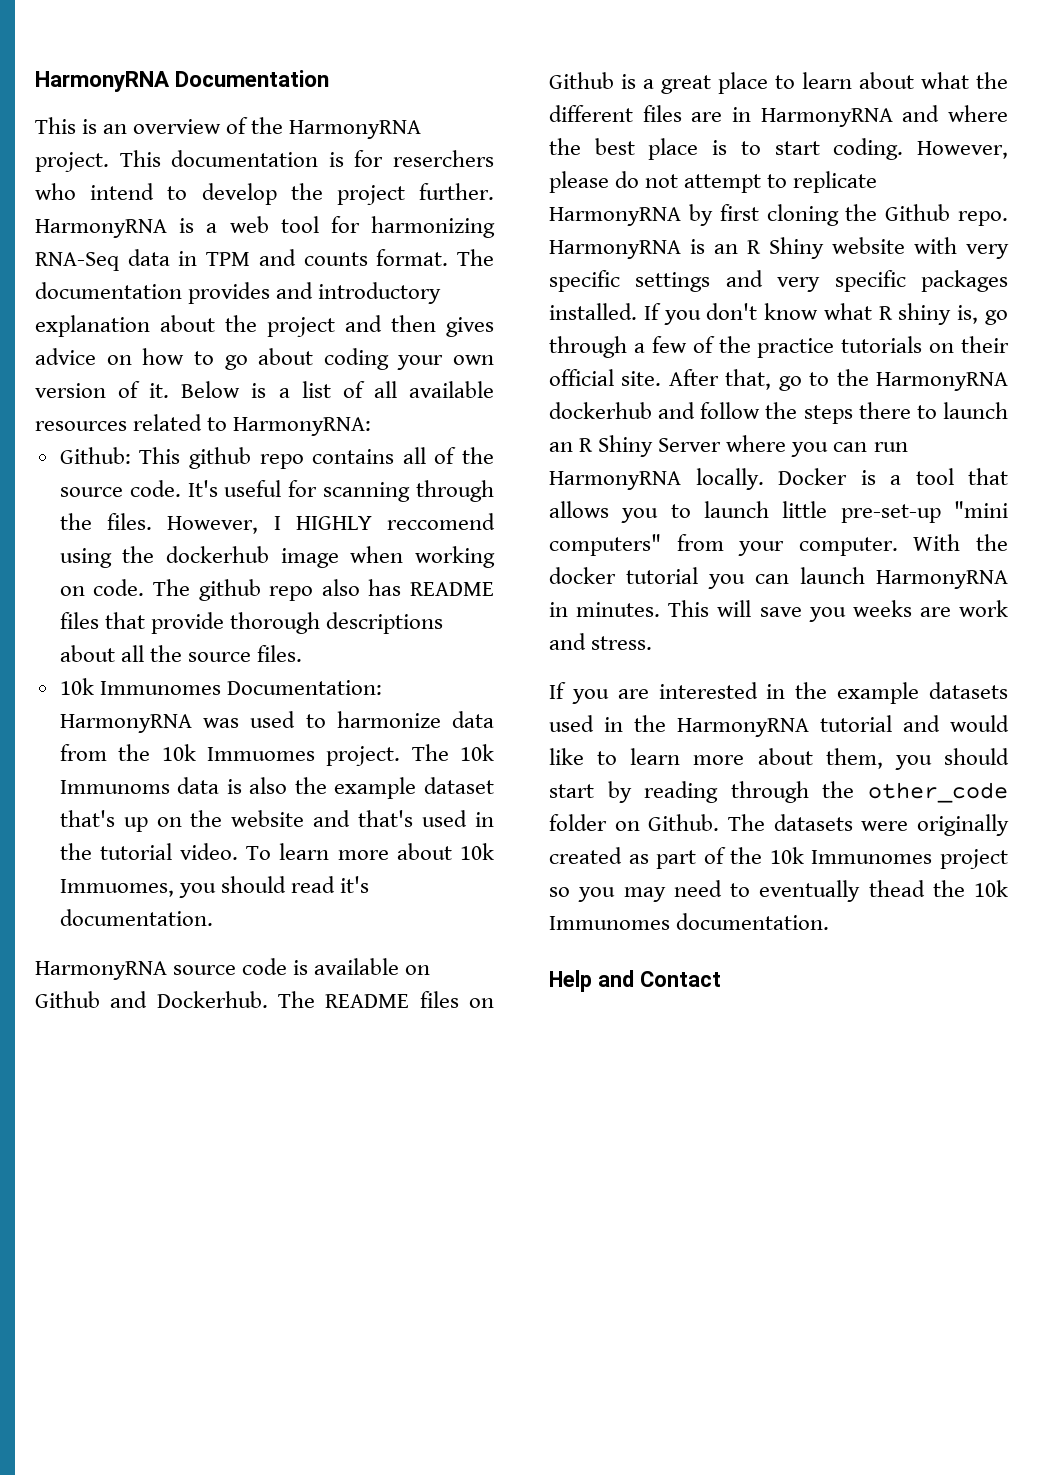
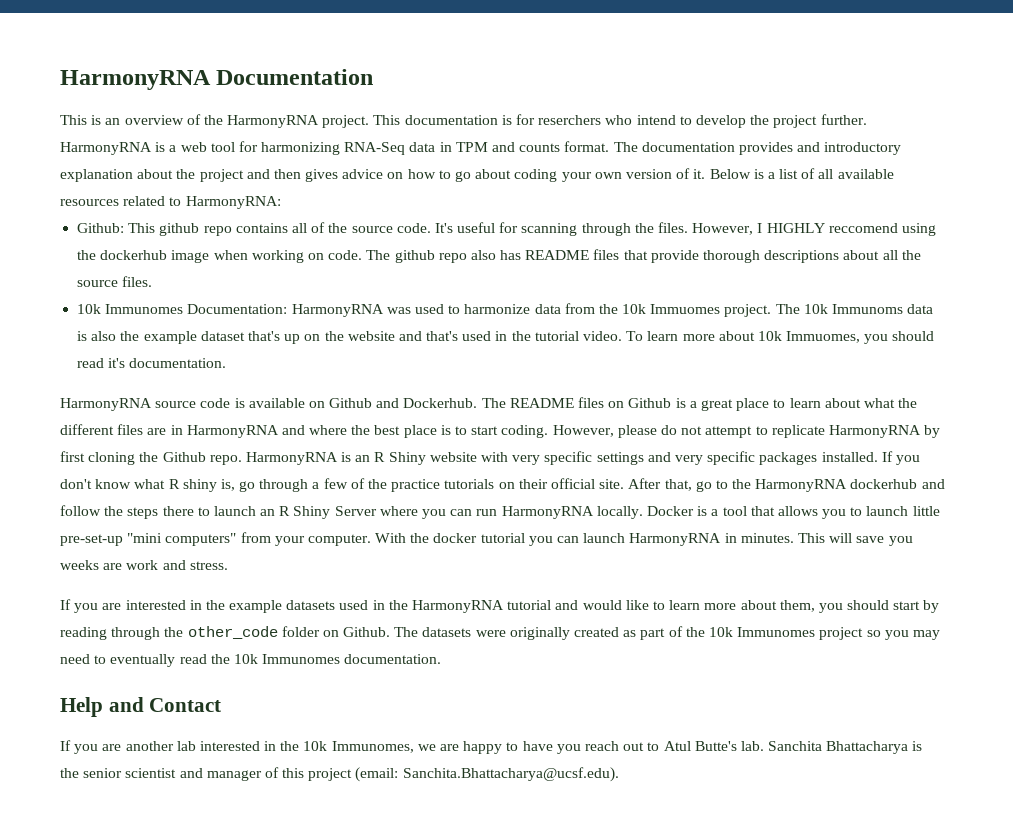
- The datasets were originally created as part of the 10k Immunomes project so you may need to eventually thead the 10k Immunomes documentation.
+ The datasets were originally created as part of the 10k Immunomes project so you may need to eventually read the 10k Immunomes documentation.
+ If you are another lab interested in the 10k Immunomes, we are happy to have you reach out to Atul Butte's lab. Sanchita Bhattacharya is the senior scientist and manager of this project (email: Sanchita.Bhattacharya@ucsf.edu).

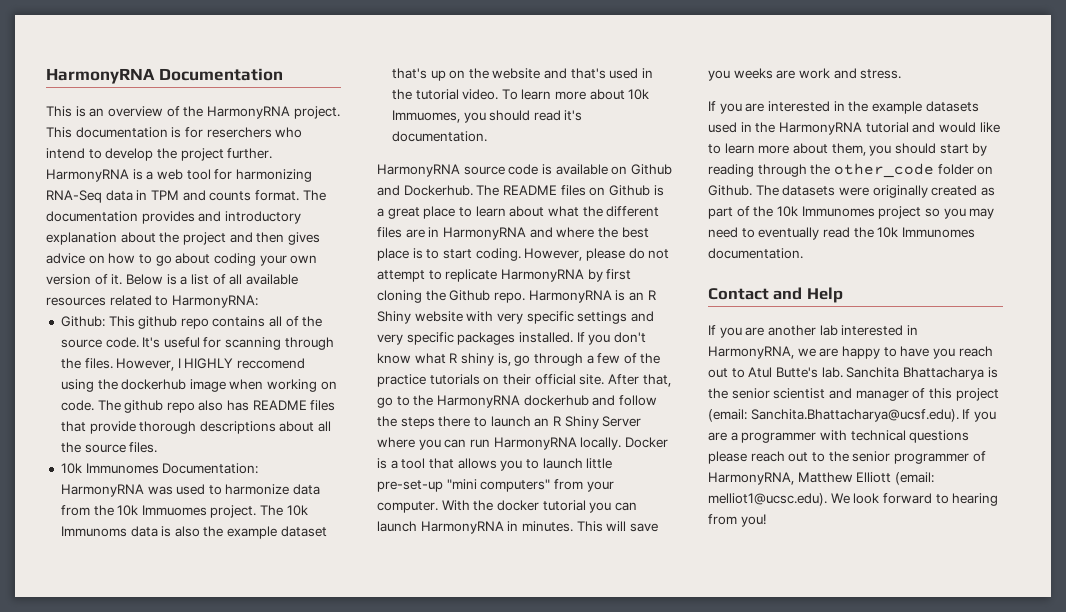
- Help and Contact
+ Contact and Help
- If you are another lab interested in the 10k Immunomes, we are happy to have you reach out to Atul Butte's lab.
+ If you are another lab interested in HarmonyRNA, we are happy to have you reach out to Atul Butte's lab.
- Sanchita Bhattacharya is the senior scientist and manager of this project (email: Sanchita.Bhattacharya@ucsf.edu).
+ Sanchita Bhattacharya is the senior scientist and manager of this project (email: Sanchita.Bhattacharya@ucsf.edu). If you are a programmer with technical questions please reach out to the senior programmer of HarmonyRNA, Matthew Elliott (email: melliot1@ucsc.edu). We look forward to hearing from you!

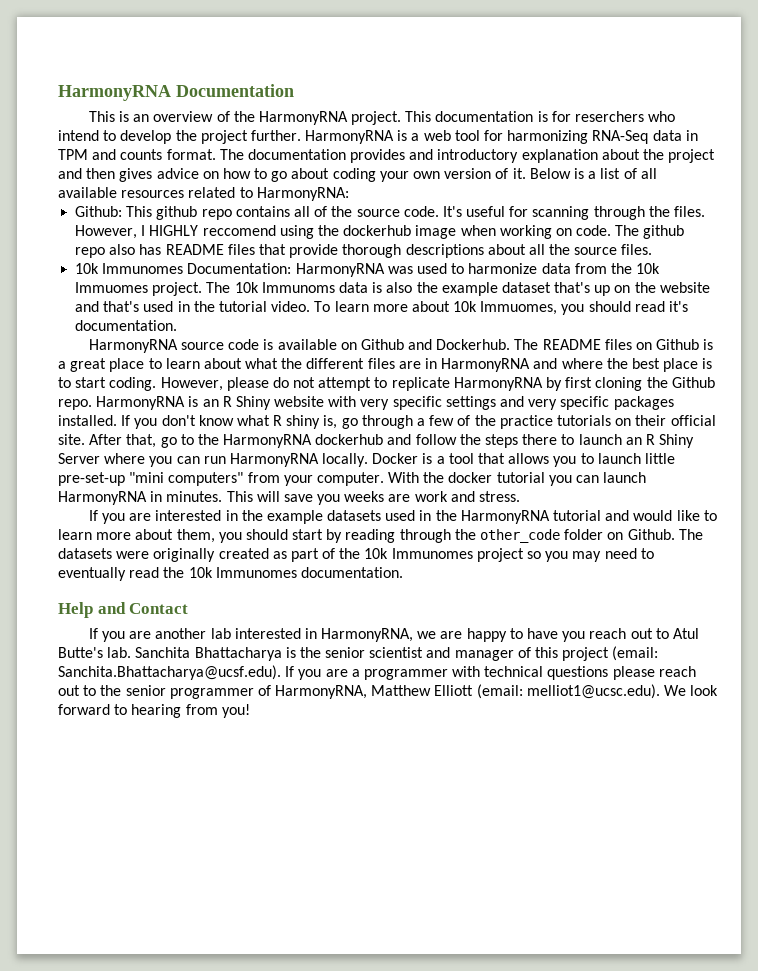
- Contact and Help
+ Help and Contact

